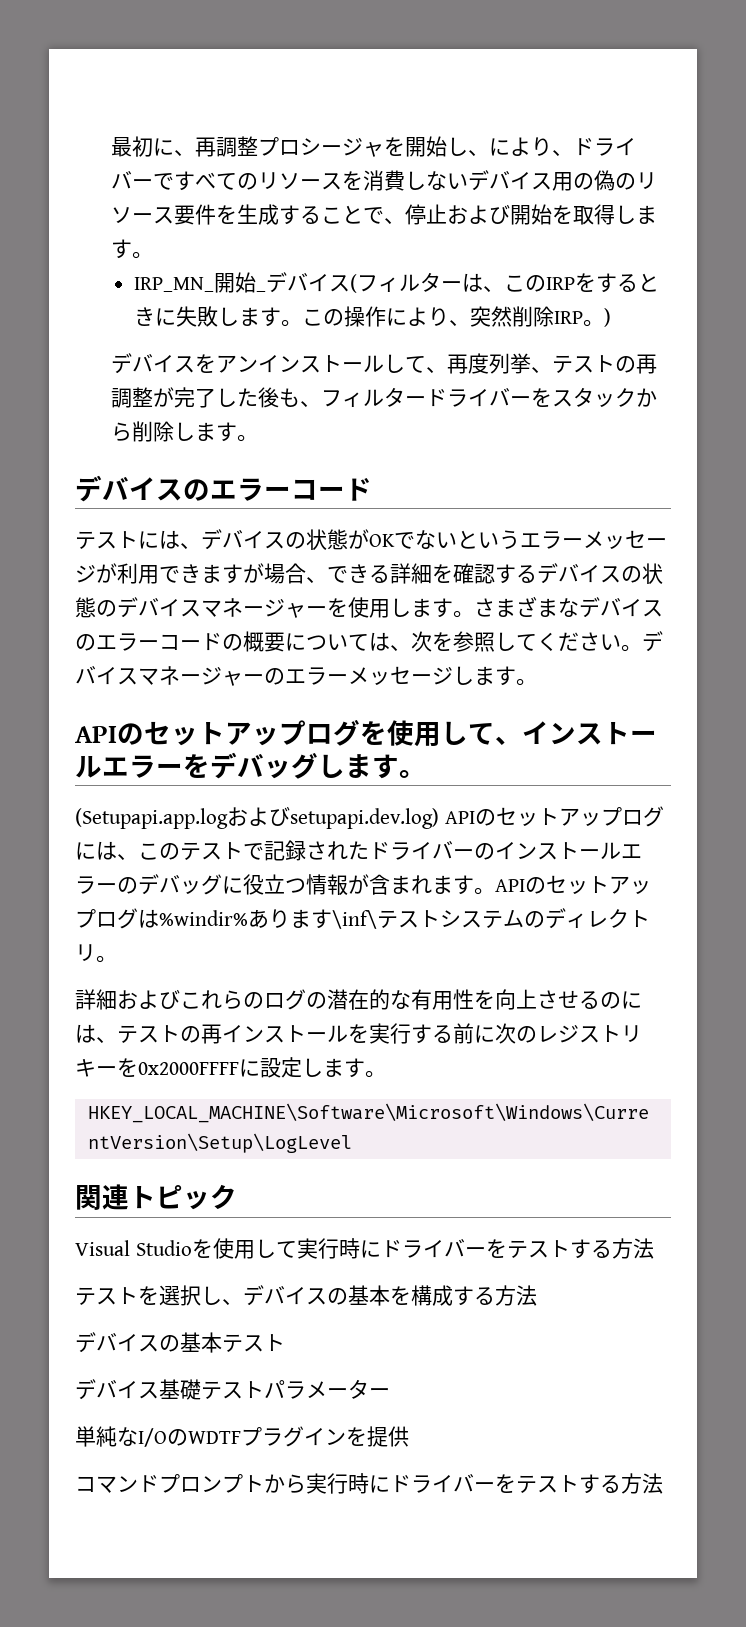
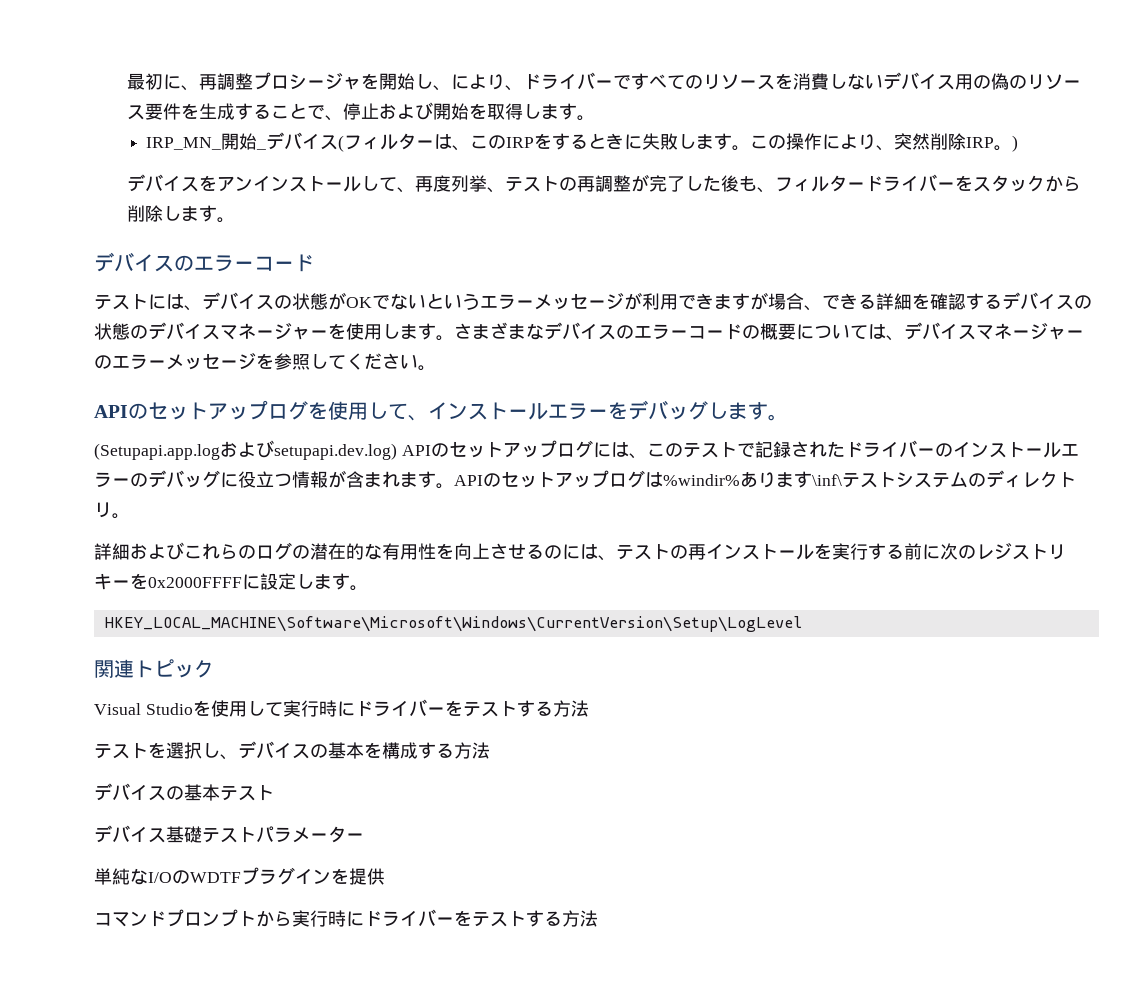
- さまざまなデバイスのエラーコードの概要については、次を参照してください。デバイスマネージャーのエラーメッセージします。
+ さまざまなデバイスのエラーコードの概要については、デバイスマネージャーのエラーメッセージを参照してください。

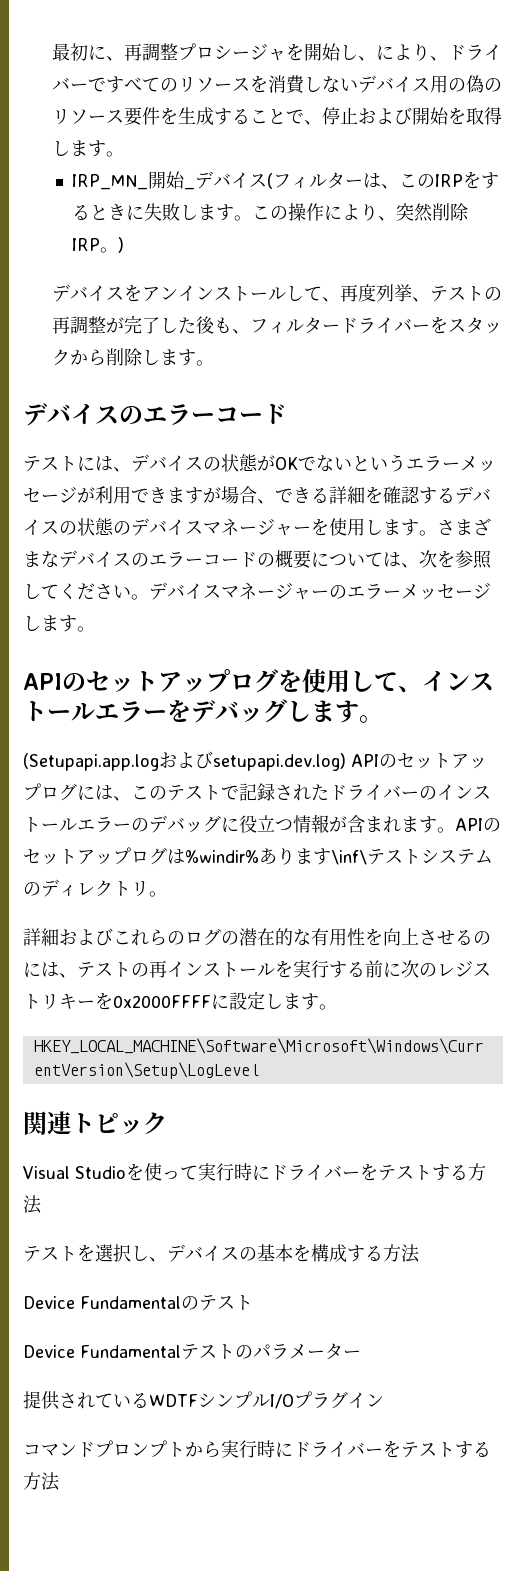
- さまざまなデバイスのエラーコードの概要については、デバイスマネージャーのエラーメッセージを参照してください。
+ さまざまなデバイスのエラーコードの概要については、次を参照してください。デバイスマネージャーのエラーメッセージします。
- Visual Studioを使用して実行時にドライバーをテストする方法
+ Visual Studioを使って実行時にドライバーをテストする方法
- デバイスの基本テスト
- デバイス基礎テストパラメーター
- 単純なI/OのWDTFプラグインを提供
+ Device Fundamentalのテスト
+ Device Fundamentalテストのパラメーター
+ 提供されているWDTFシンプルI/Oプラグイン

